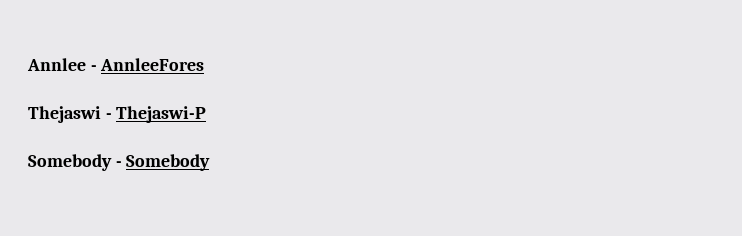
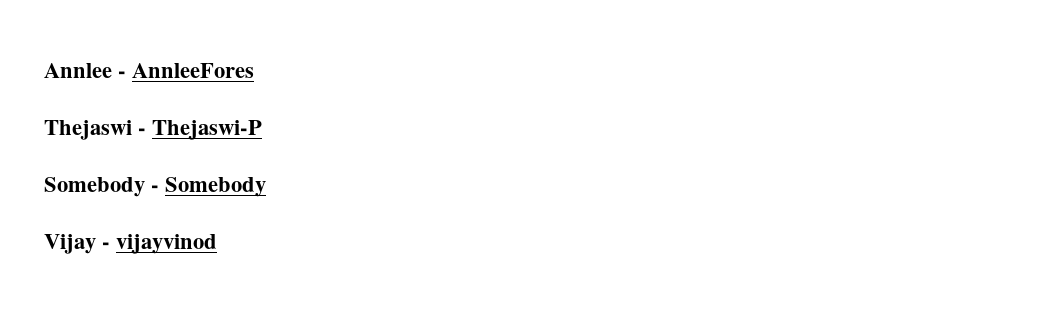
+ Vijay - vijayvinod

